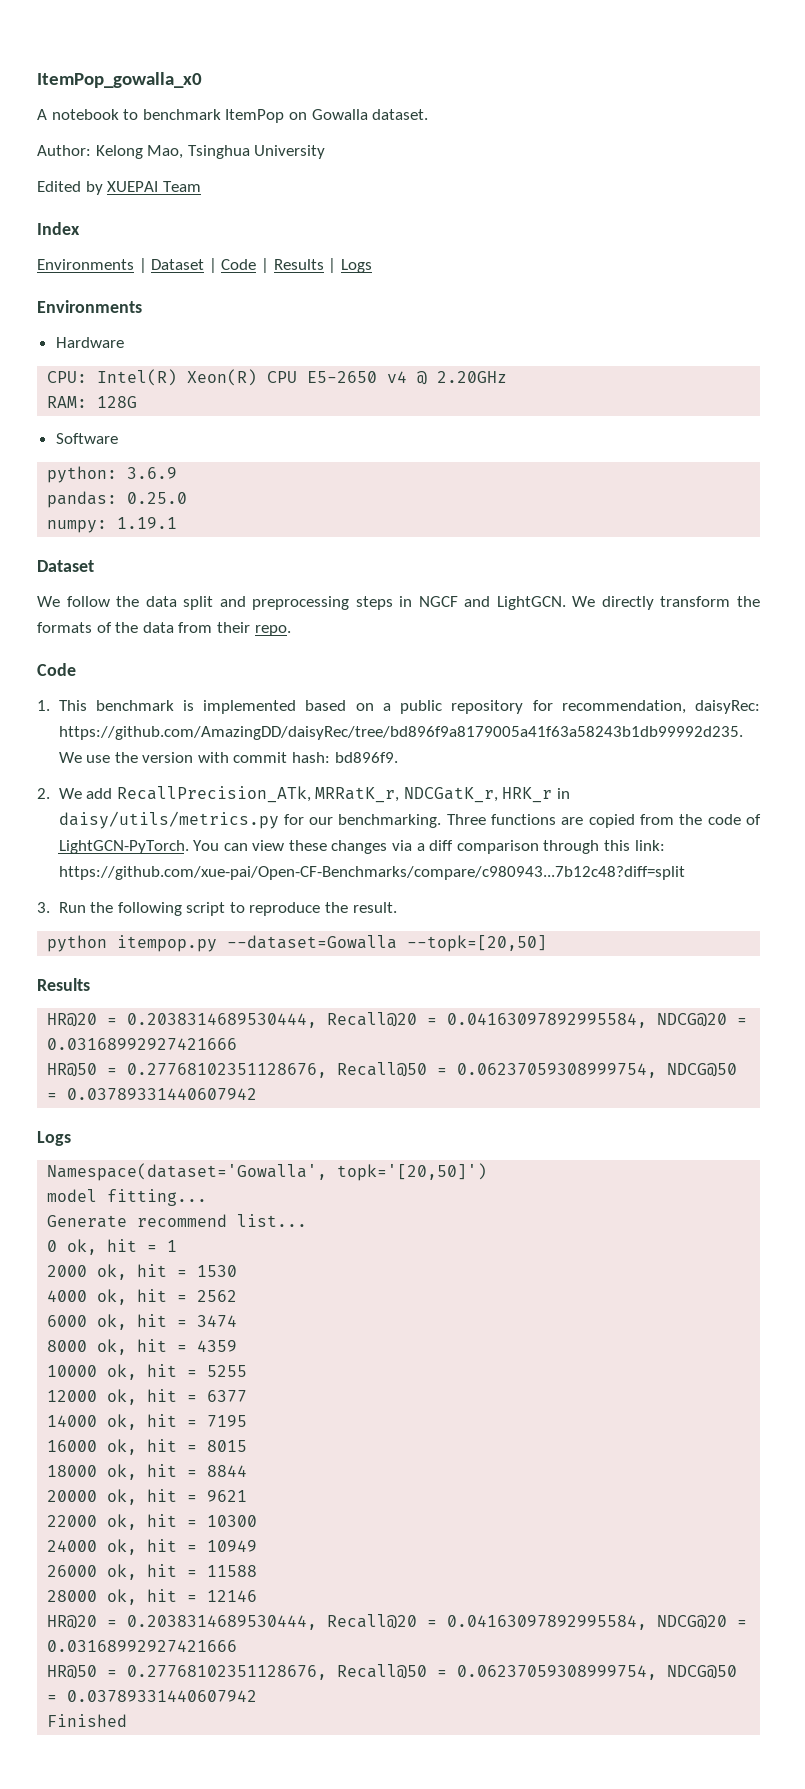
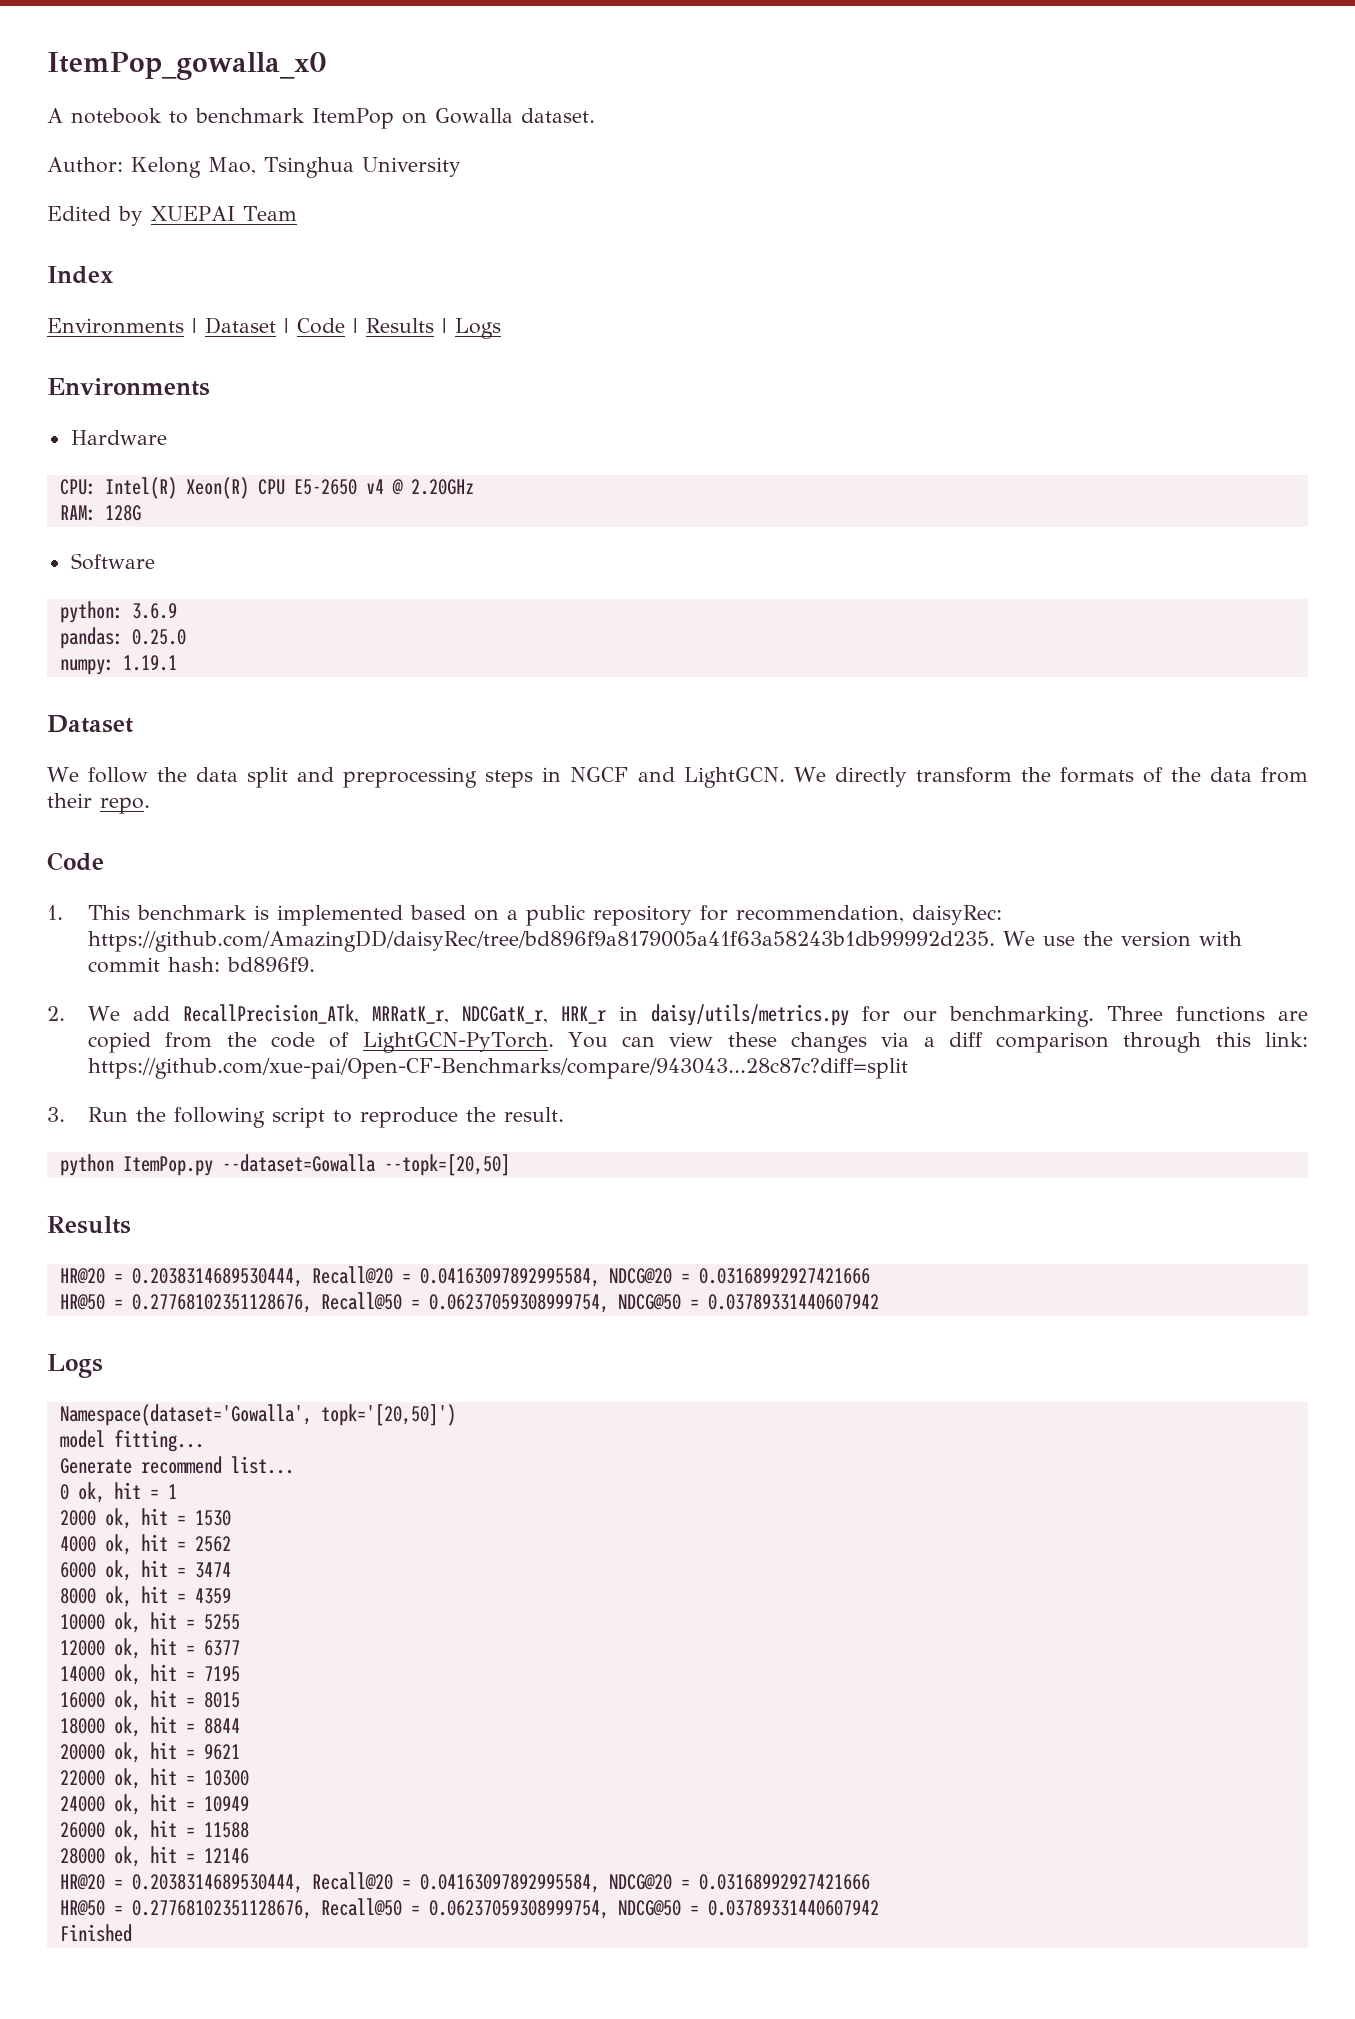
- You can view these changes via a diff comparison through this link: https://github.com/xue-pai/Open-CF-Benchmarks/compare/c980943...7b12c48?diff=split
+ You can view these changes via a diff comparison through this link: https://github.com/xue-pai/Open-CF-Benchmarks/compare/943043...28c87c?diff=split
- python itempop.py --dataset=Gowalla --topk=[20,50]
+ python ItemPop.py --dataset=Gowalla --topk=[20,50]

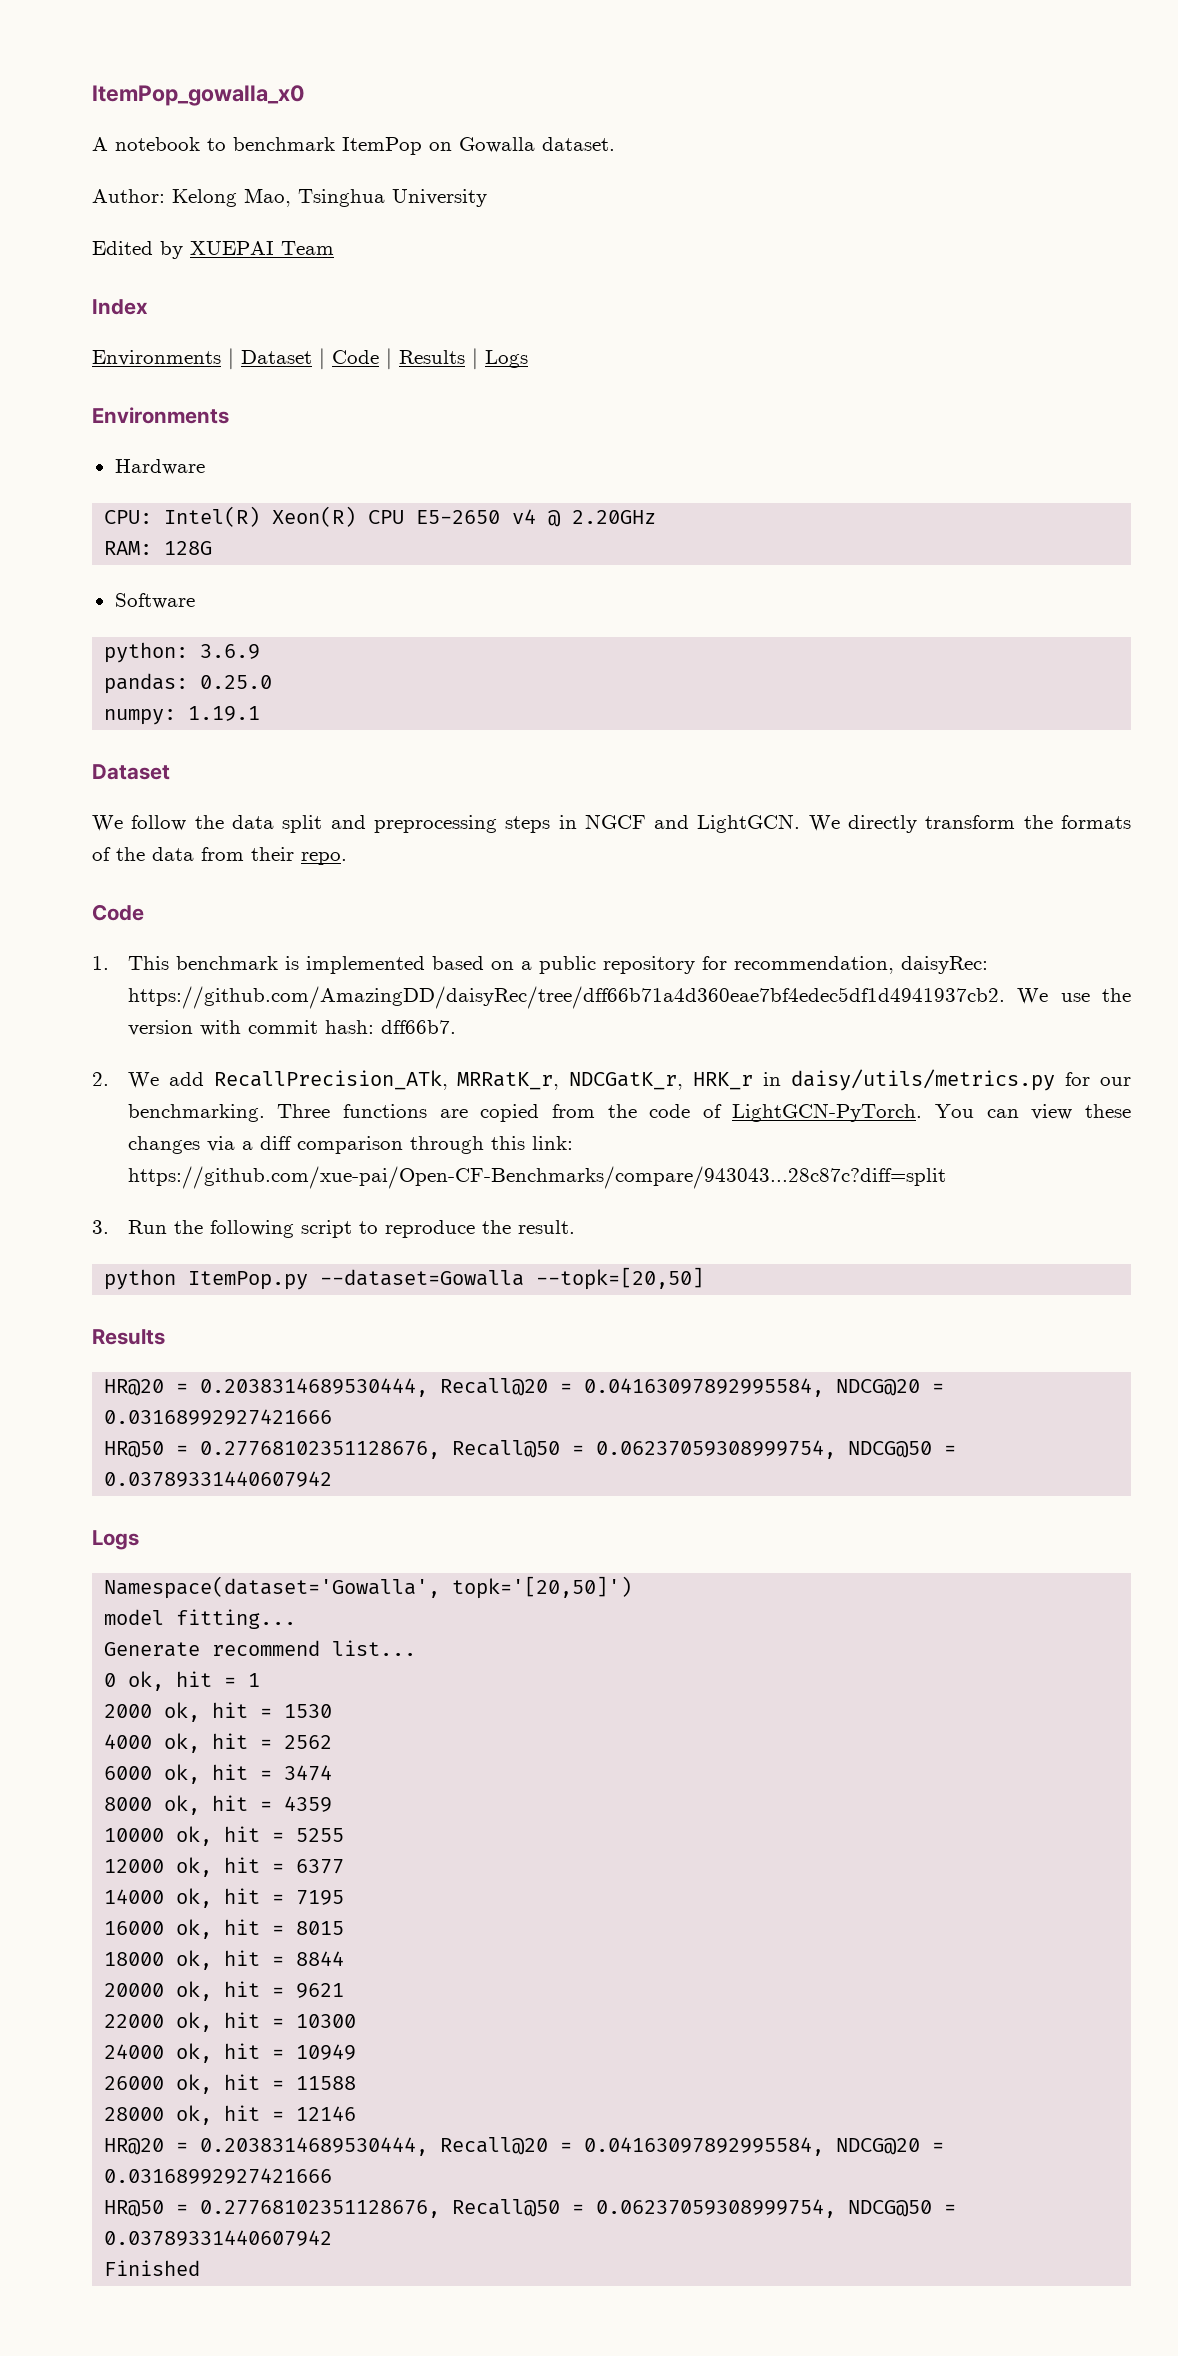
- 1. This benchmark is implemented based on a public repository for recommendation, daisyRec: https://github.com/AmazingDD/daisyRec/tree/bd896f9a8179005a41f63a58243b1db99992d235. We use the version with commit hash: bd896f9.
+ 1. This benchmark is implemented based on a public repository for recommendation, daisyRec: https://github.com/AmazingDD/daisyRec/tree/dff66b71a4d360eae7bf4edec5df1d4941937cb2. We use the version with commit hash: dff66b7.

